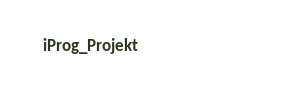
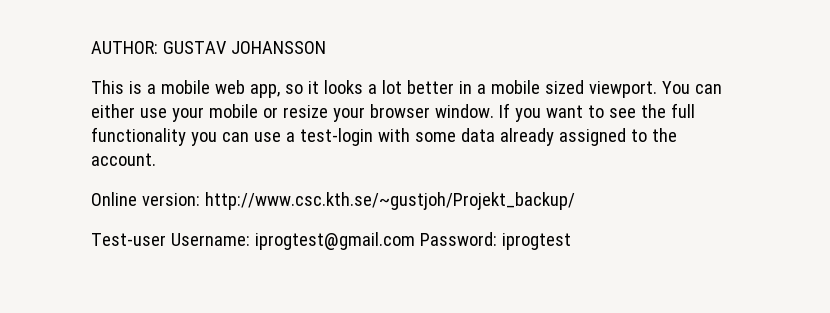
- iProg_Projekt
+ AUTHOR: GUSTAV JOHANSSON
+ This is a mobile web app, so it looks a lot better in a mobile sized viewport. You can either use your mobile or resize your browser window. If you want to see the full functionality you can use a test-login with some data already assigned to the account.
+ Online version: http://www.csc.kth.se/~gustjoh/Projekt_backup/
+ Test-user Username: iprogtest@gmail.com Password: iprogtest

